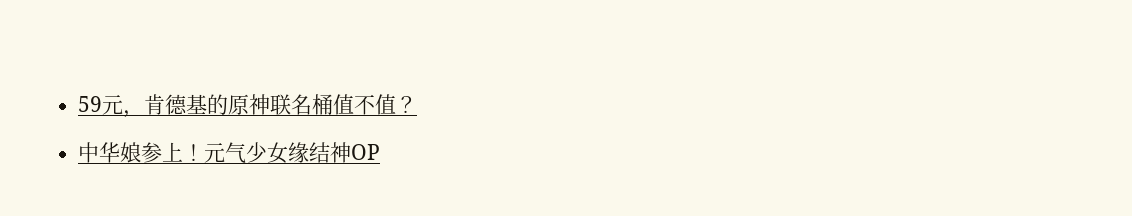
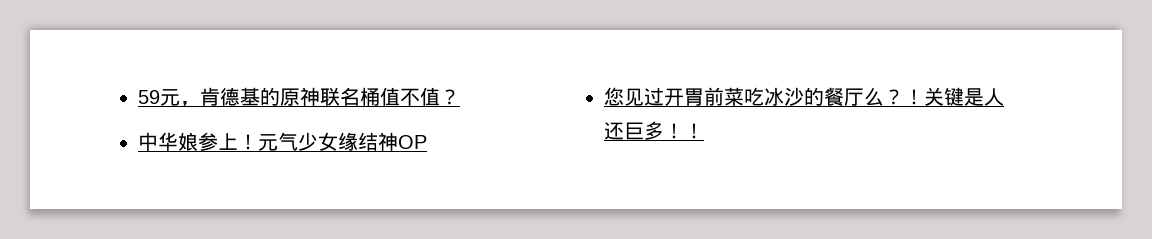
+ 您见过开胃前菜吃冰沙的餐厅么？！关键是人还巨多！！

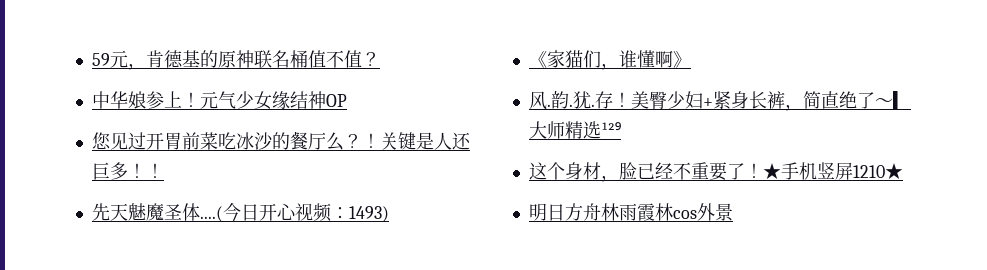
+ 先天魅魔圣体....(今日开心视频：1493)
+ 《家猫们，谁懂啊》
+ 风.韵.犹.存！美臀少妇+紧身长裤，简直绝了～▎大师精选¹²⁹
+ 这个身材，脸已经不重要了！★手机竖屏1210★
+ 明日方舟林雨霞林cos外景

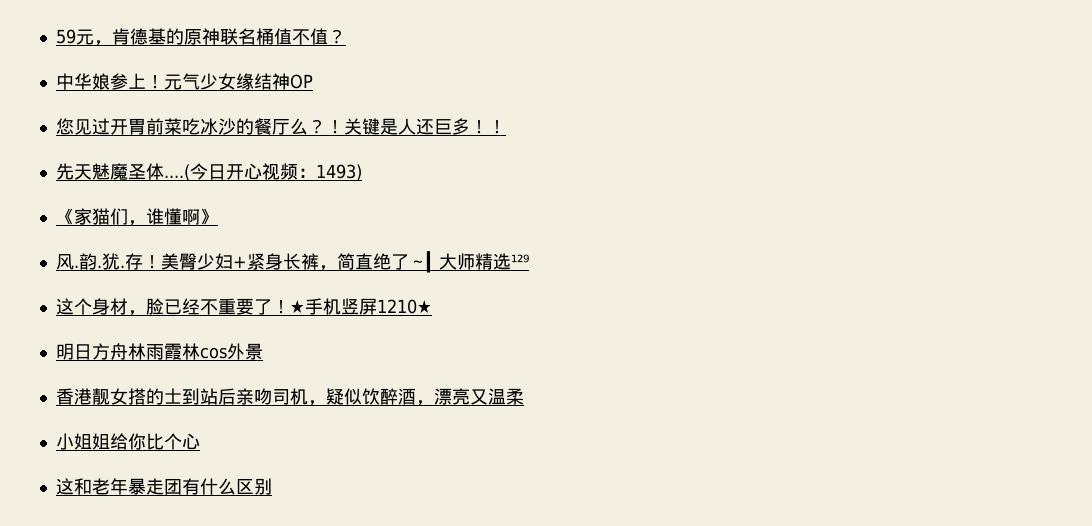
+ 香港靓女搭的士到站后亲吻司机，疑似饮醉酒，漂亮又温柔
+ 小姐姐给你比个心
+ 这和老年暴走团有什么区别

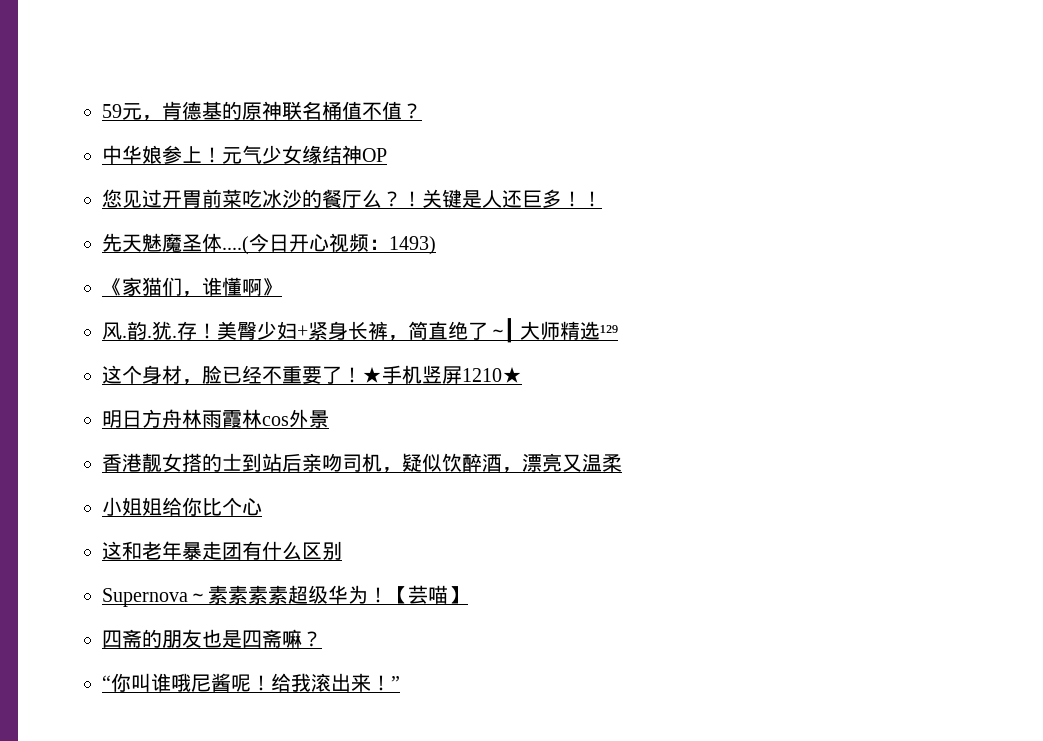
+ Supernova～素素素素超级华为！【芸喵】
+ 四斋的朋友也是四斋嘛？
+ “你叫谁哦尼酱呢！给我滚出来！”

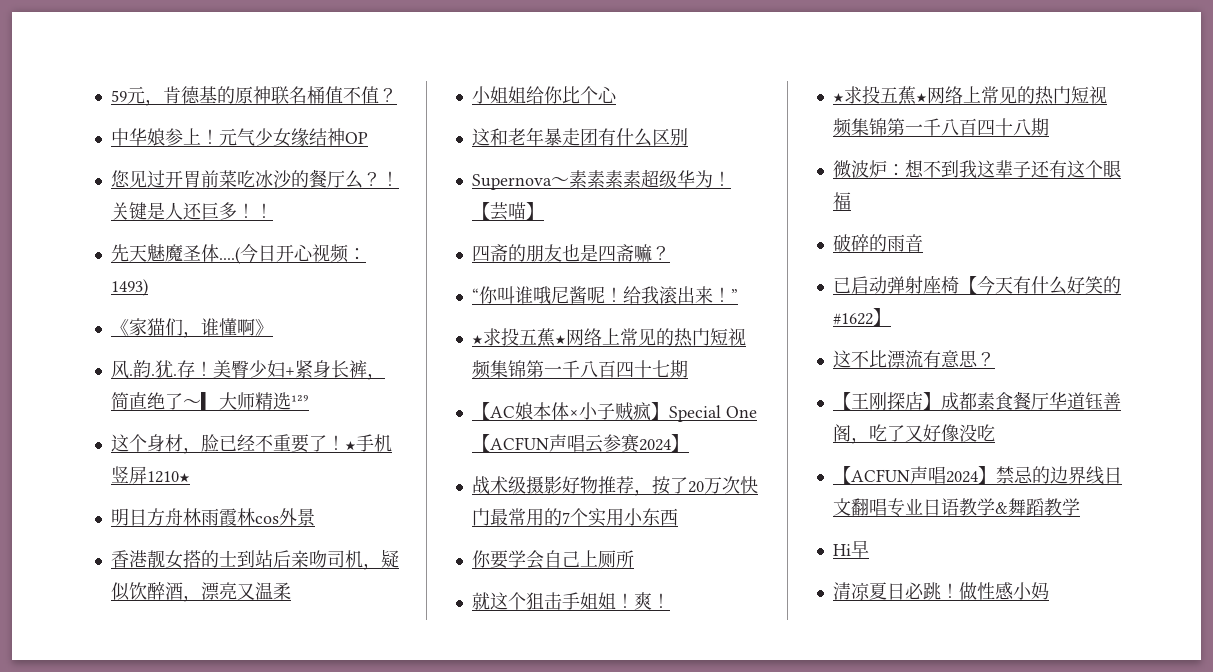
+ ★求投五蕉★网络上常见的热门短视频集锦第一千八百四十七期
+ 【AC娘本体×小子贼疯】Special One【ACFUN声唱云参赛2024】
+ 战术级摄影好物推荐，按了20万次快门最常用的7个实用小东西
+ 你要学会自己上厕所
+ 就这个狙击手姐姐！爽！
+ ★求投五蕉★网络上常见的热门短视频集锦第一千八百四十八期
+ 微波炉：想不到我这辈子还有这个眼福
+ 破碎的雨音
+ 已启动弹射座椅【今天有什么好笑的#1622】
+ 这不比漂流有意思？
+ 【王刚探店】成都素食餐厅华道钰善阁，吃了又好像没吃
+ 【ACFUN声唱2024】禁忌的边界线日文翻唱专业日语教学&舞蹈教学
+ Hi早
+ 清凉夏日必跳！做性感小妈

